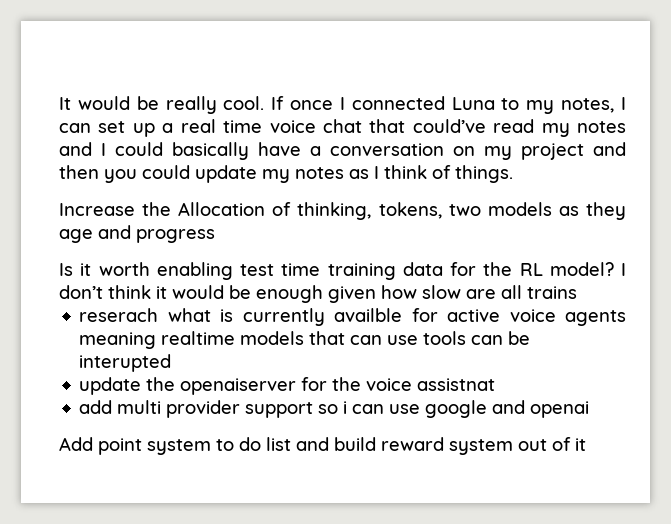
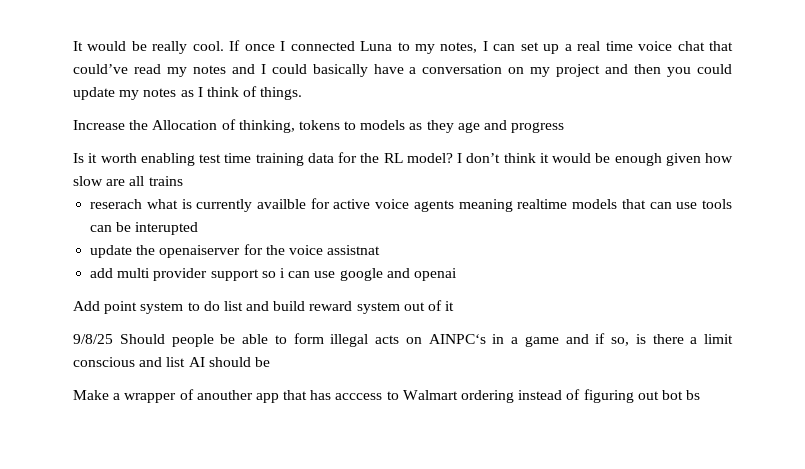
- Increase the Allocation of thinking, tokens, two models as they age and progress
+ Increase the Allocation of thinking, tokens to models as they age and progress
+ 9/8/25 Should people be able to form illegal acts on AINPC‘s in a game and if so, is there a limit conscious and list AI should be
+ Make a wrapper of anouther app that has acccess to Walmart ordering instead of figuring out bot bs

